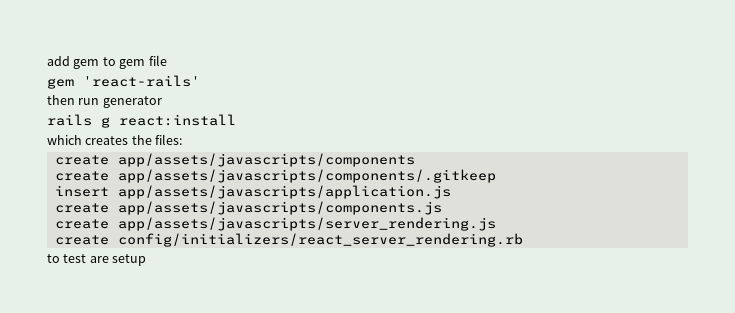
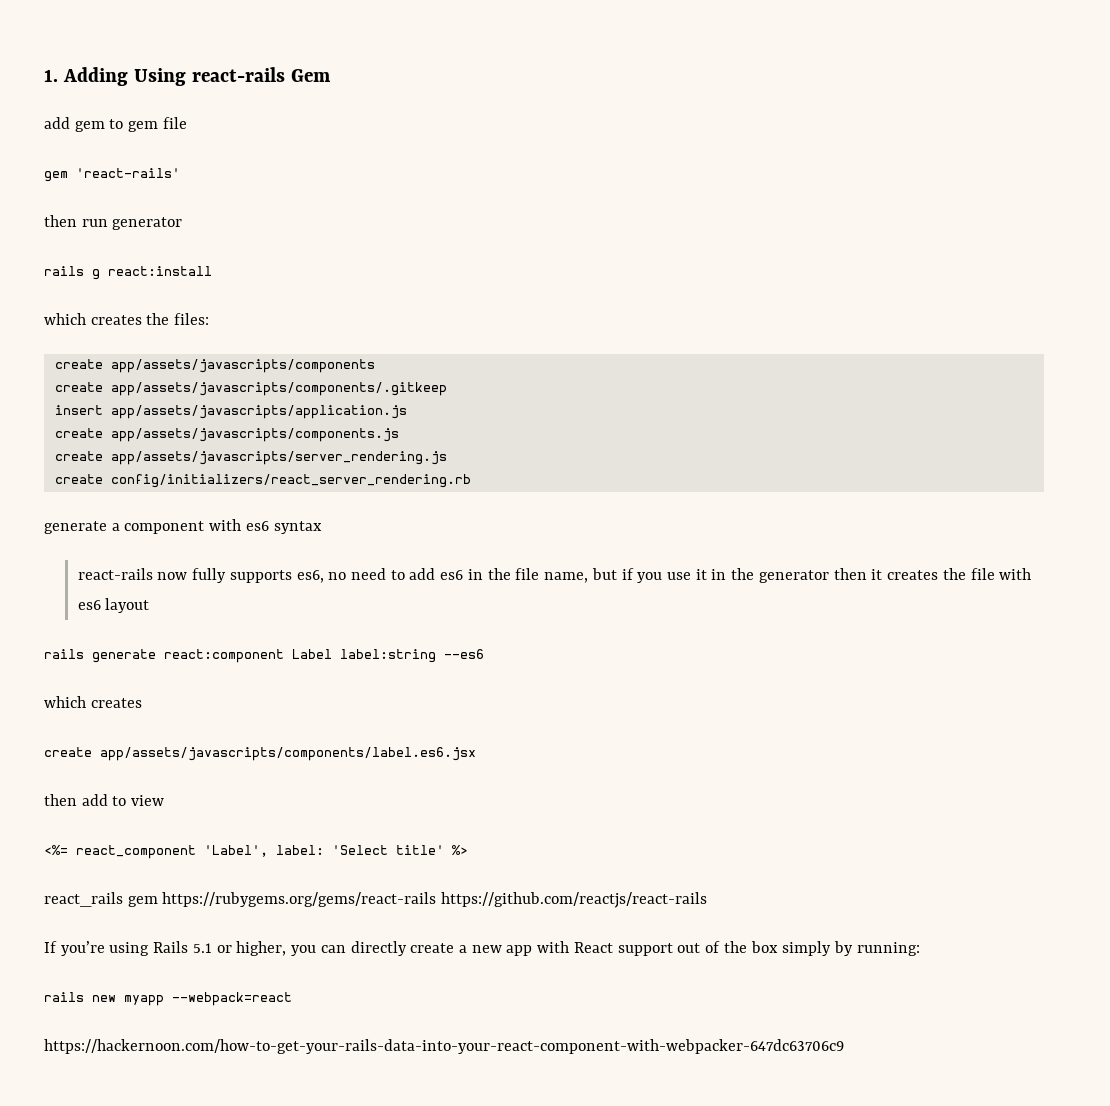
+ 1. Adding Using react-rails Gem
- to test are setup
+ generate a component with es6 syntax
+ react-rails now fully supports es6, no need to add es6 in the file name, but if you use it in the generator then it creates the file with es6 layout
+ rails generate react:component Label label:string --es6
+ which creates
+ create app/assets/javascripts/components/label.es6.jsx
+ then add to view
+ <%= react_component 'Label', label: 'Select title' %>
+ react_rails gem https://rubygems.org/gems/react-rails https://github.com/reactjs/react-rails
+ If you’re using Rails 5.1 or higher, you can directly create a new app with React support out of the box simply by running:
+ rails new myapp --webpack=react
+ https://hackernoon.com/how-to-get-your-rails-data-into-your-react-component-with-webpacker-647dc63706c9

